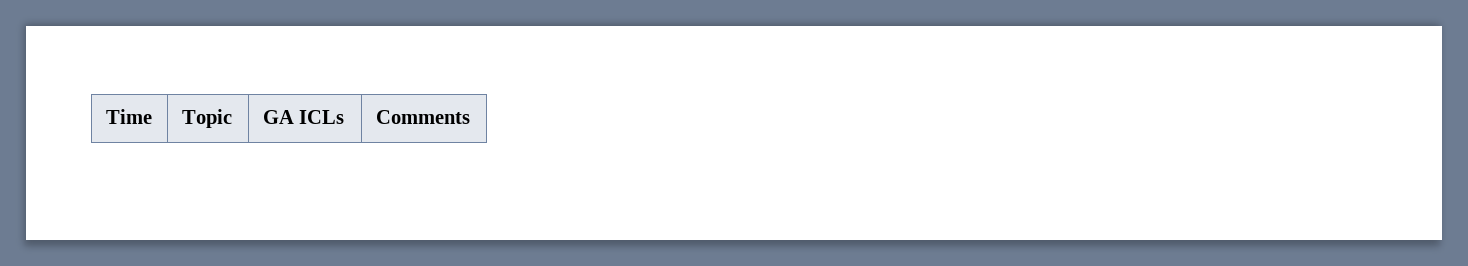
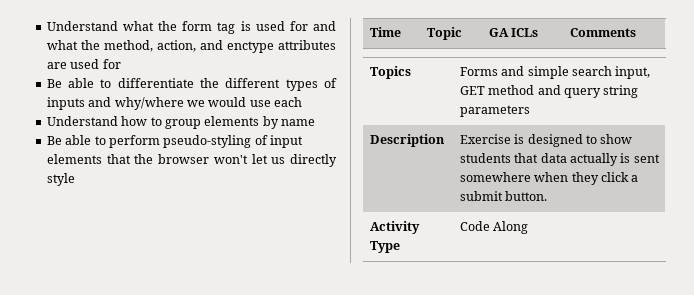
+ Understand what the form tag is used for and what the method, action, and enctype attributes are used for
+ Be able to differentiate the different types of inputs and why/where we would use each
+ Understand how to group elements by name
+ Be able to perform pseudo-styling of input elements that the browser won't let us directly style
+ Topics | Forms and simple search input, GET method and query string parameters
+ Description | Exercise is designed to show students that data actually is sent somewhere when they click a submit button.
+ Activity Type | Code Along

